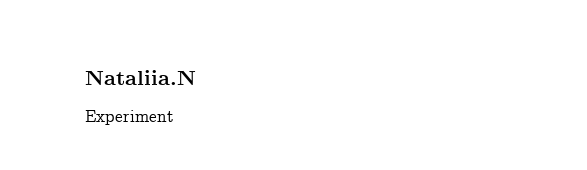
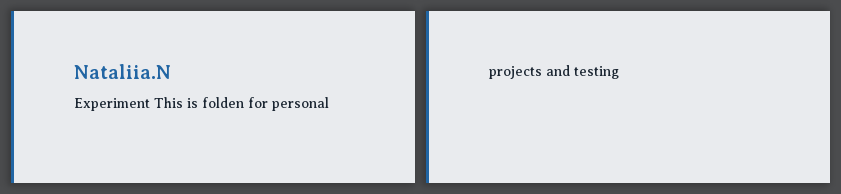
- Experiment
+ Experiment This is folden for personal projects and testing

